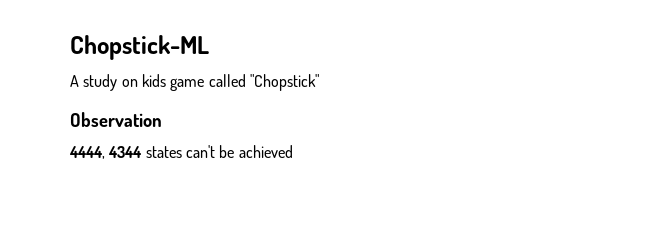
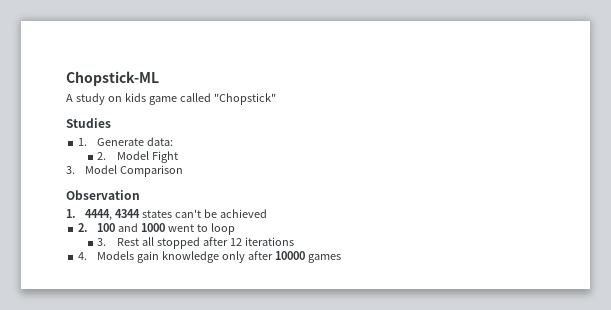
+ Studies
+ 1. Generate data:
+ 2. Model Fight
+ 3. Model Comparison
- 4444, 4344 states can't be achieved
+ 1. 4444, 4344 states can't be achieved
+ 2. 100 and 1000 went to loop
+ 3. Rest all stopped after 12 iterations
+ 4. Models gain knowledge only after 10000 games

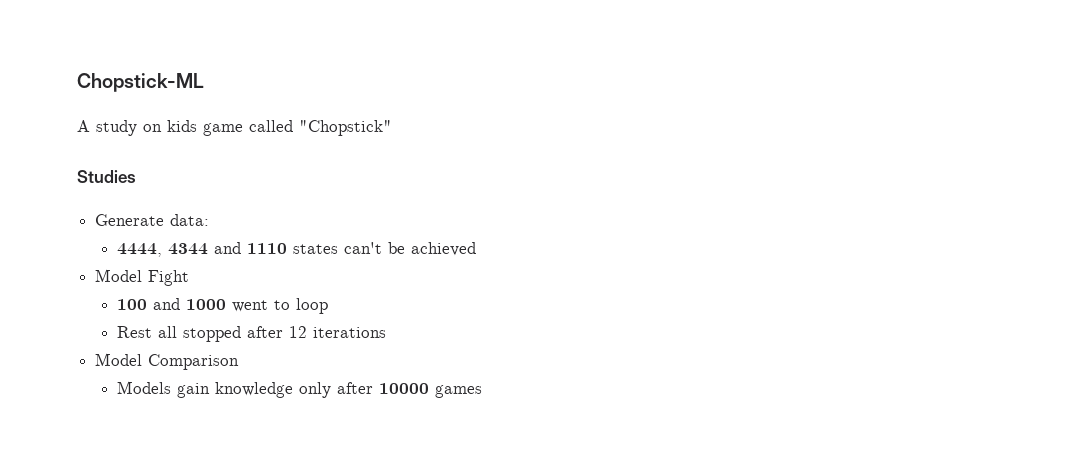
- 1. Generate data:
+ Generate data:
- 2. Model Fight
- 3. Model Comparison
- Observation
- 1. 4444, 4344 states can't be achieved
+ 4444, 4344 and 1110 states can't be achieved
- 2. 100 and 1000 went to loop
+ Model Fight
+ 100 and 1000 went to loop
- 3. Rest all stopped after 12 iterations
+ Rest all stopped after 12 iterations
- 4. Models gain knowledge only after 10000 games
+ Model Comparison
+ Models gain knowledge only after 10000 games

